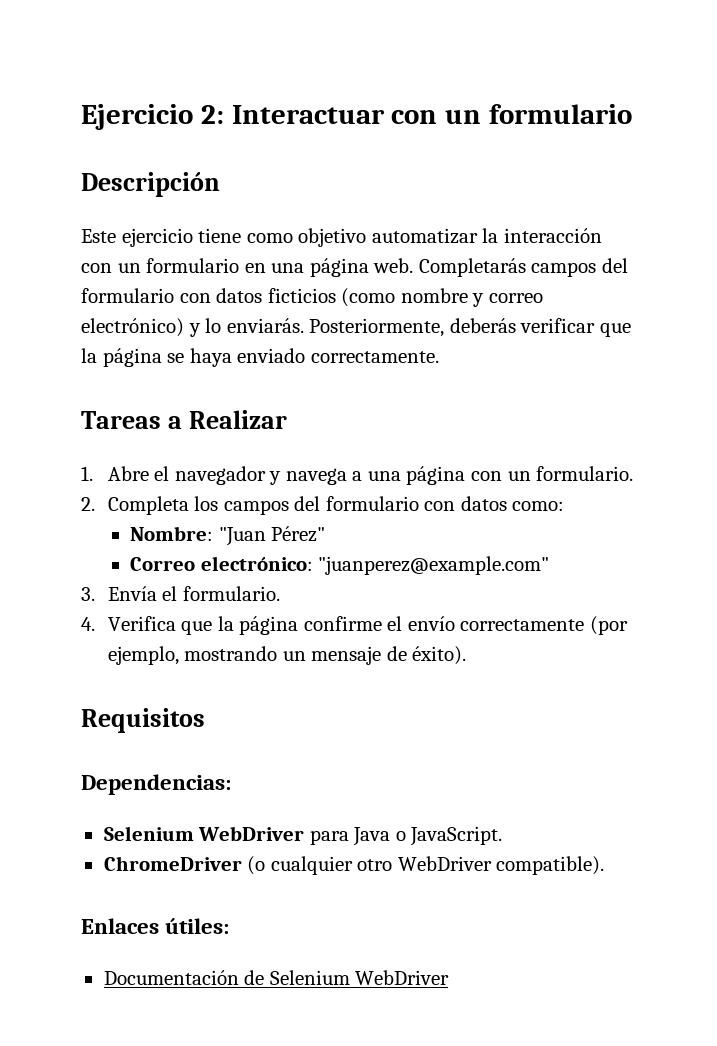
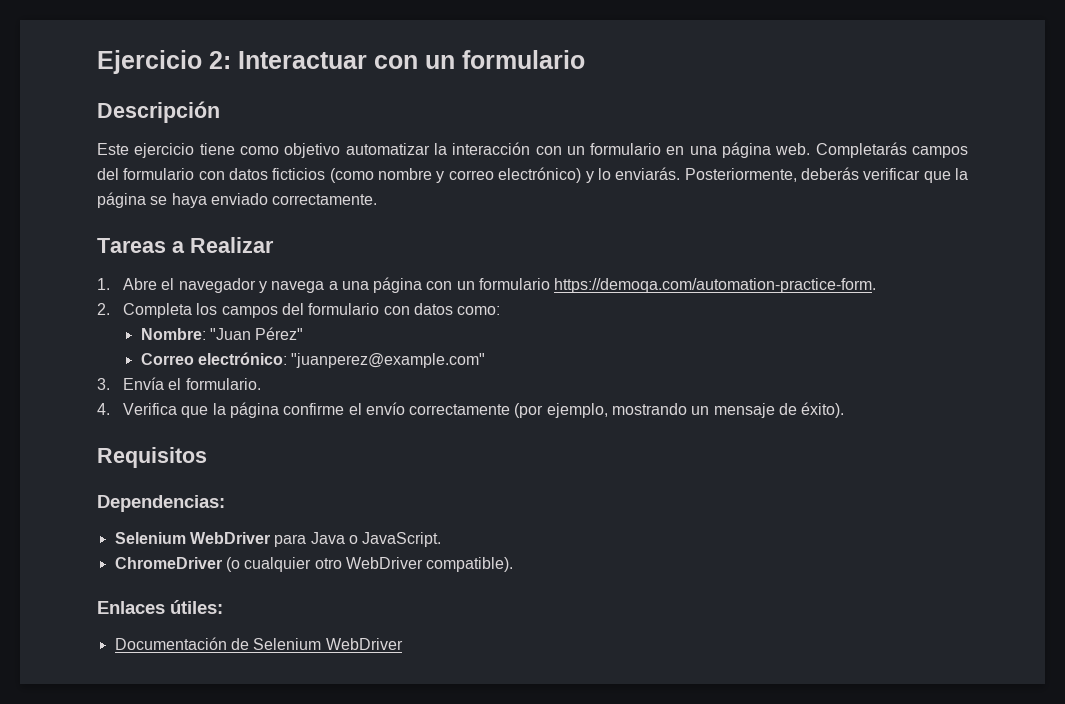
- 1. Abre el navegador y navega a una página con un formulario.
+ 1. Abre el navegador y navega a una página con un formulario https://demoqa.com/automation-practice-form.

